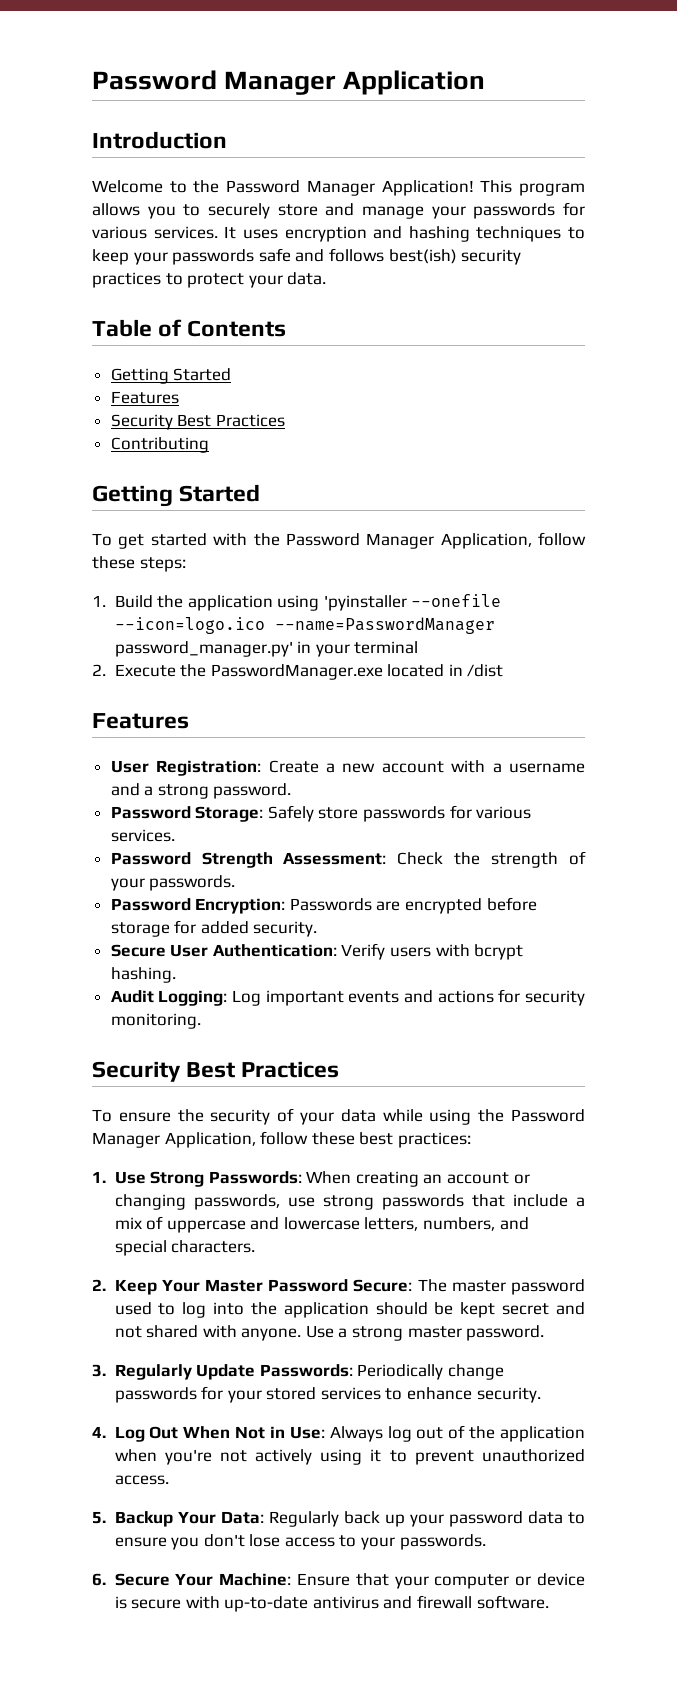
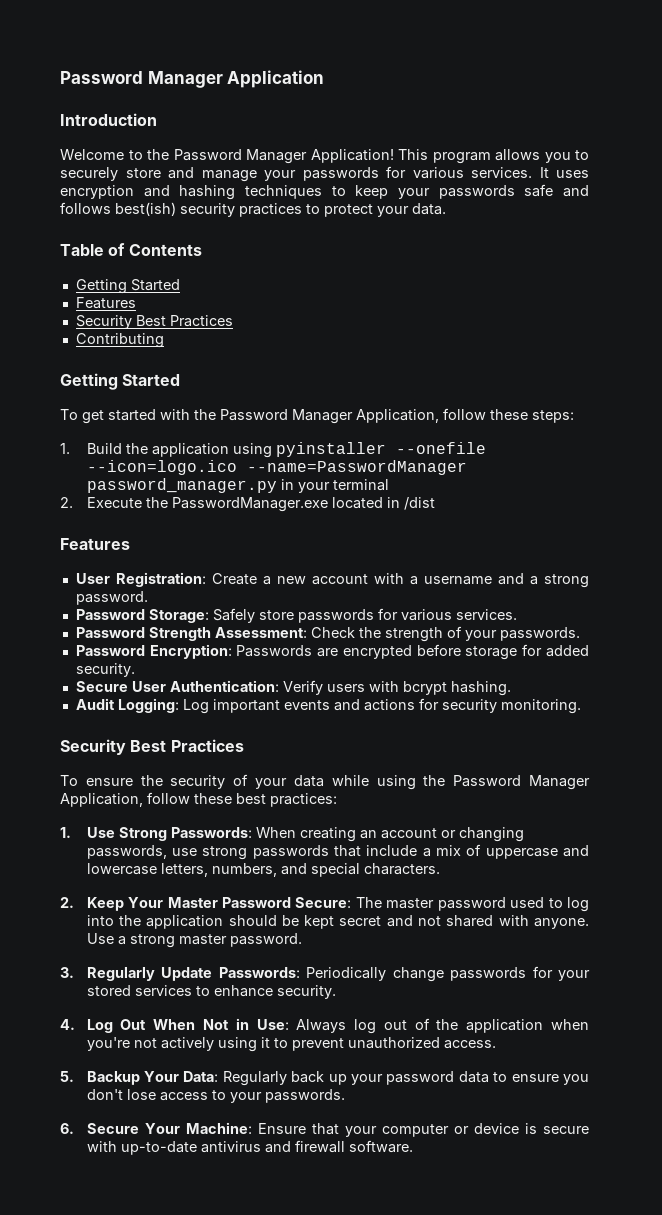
- 1. Build the application using 'pyinstaller --onefile --icon=logo.ico --name=PasswordManager password_manager.py' in your terminal
+ 1. Build the application using pyinstaller --onefile --icon=logo.ico --name=PasswordManager password_manager.py in your terminal

